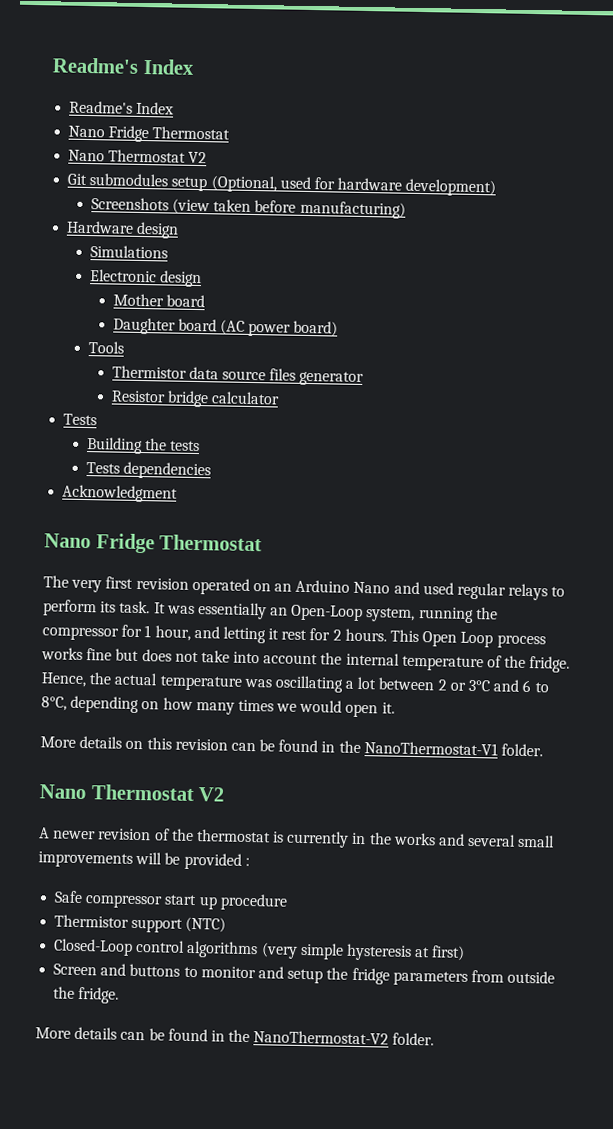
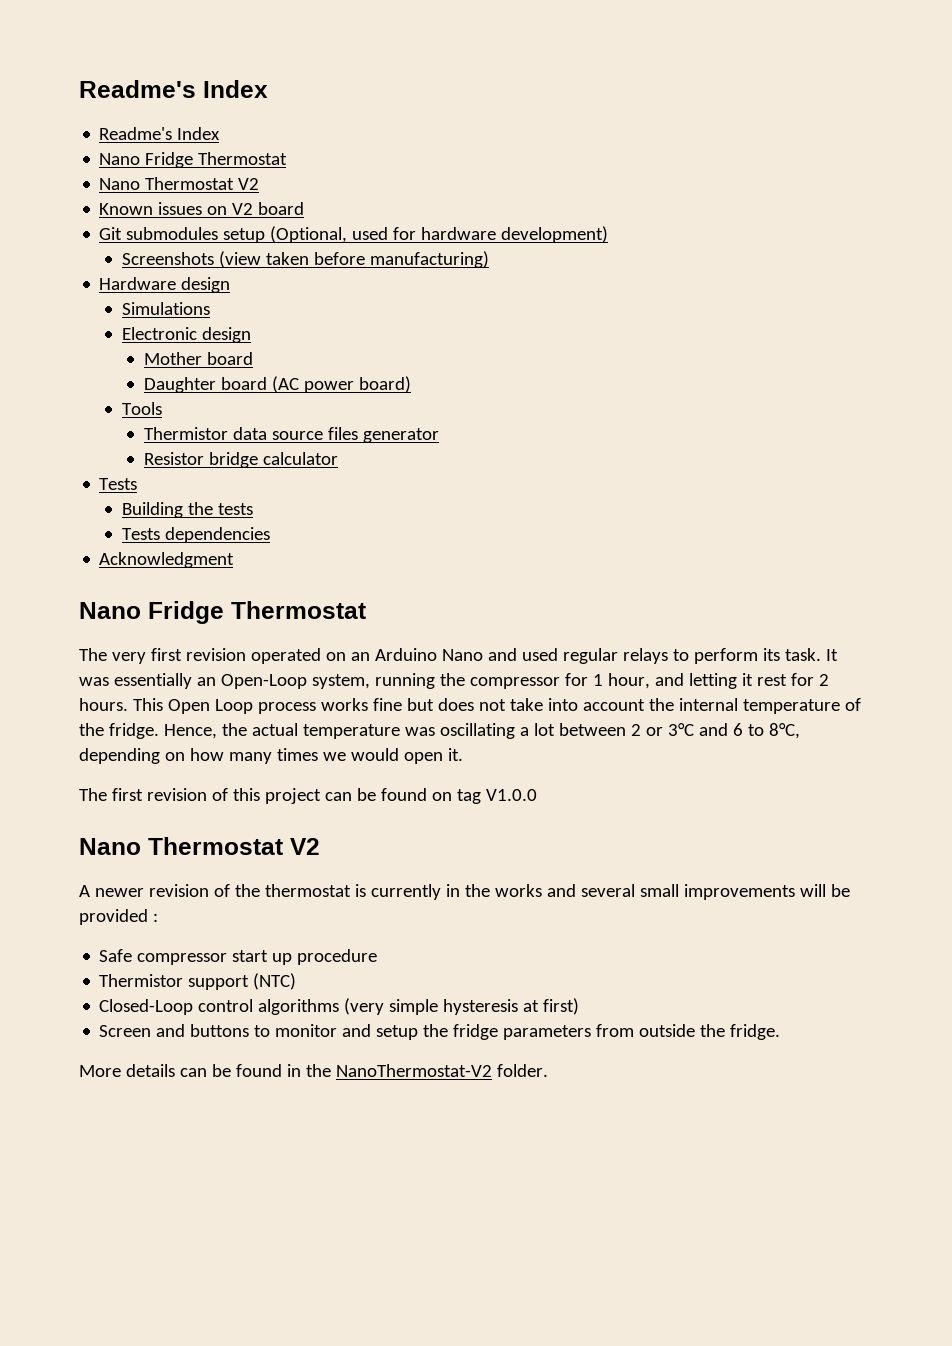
+ Known issues on V2 board
- More details on this revision can be found in the NanoThermostat-V1 folder.
+ The first revision of this project can be found on tag V1.0.0

